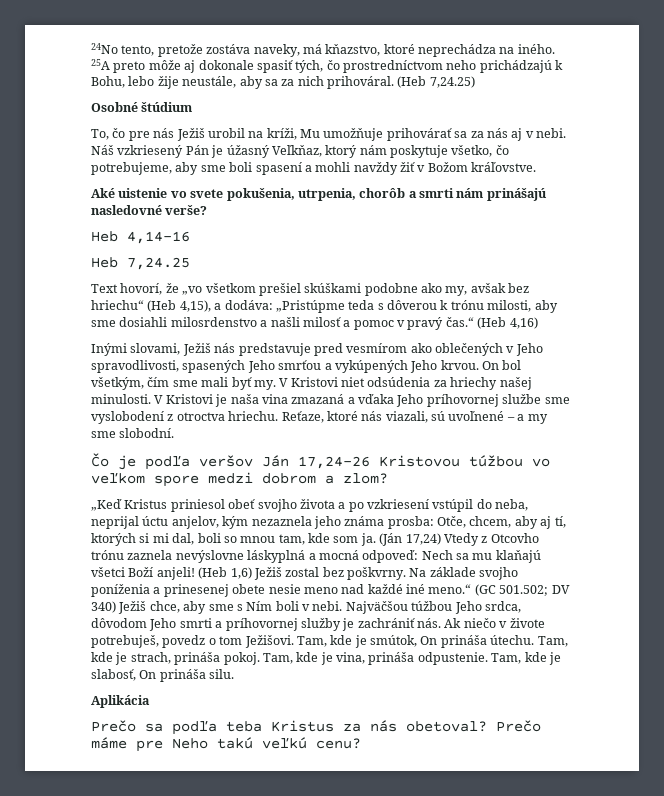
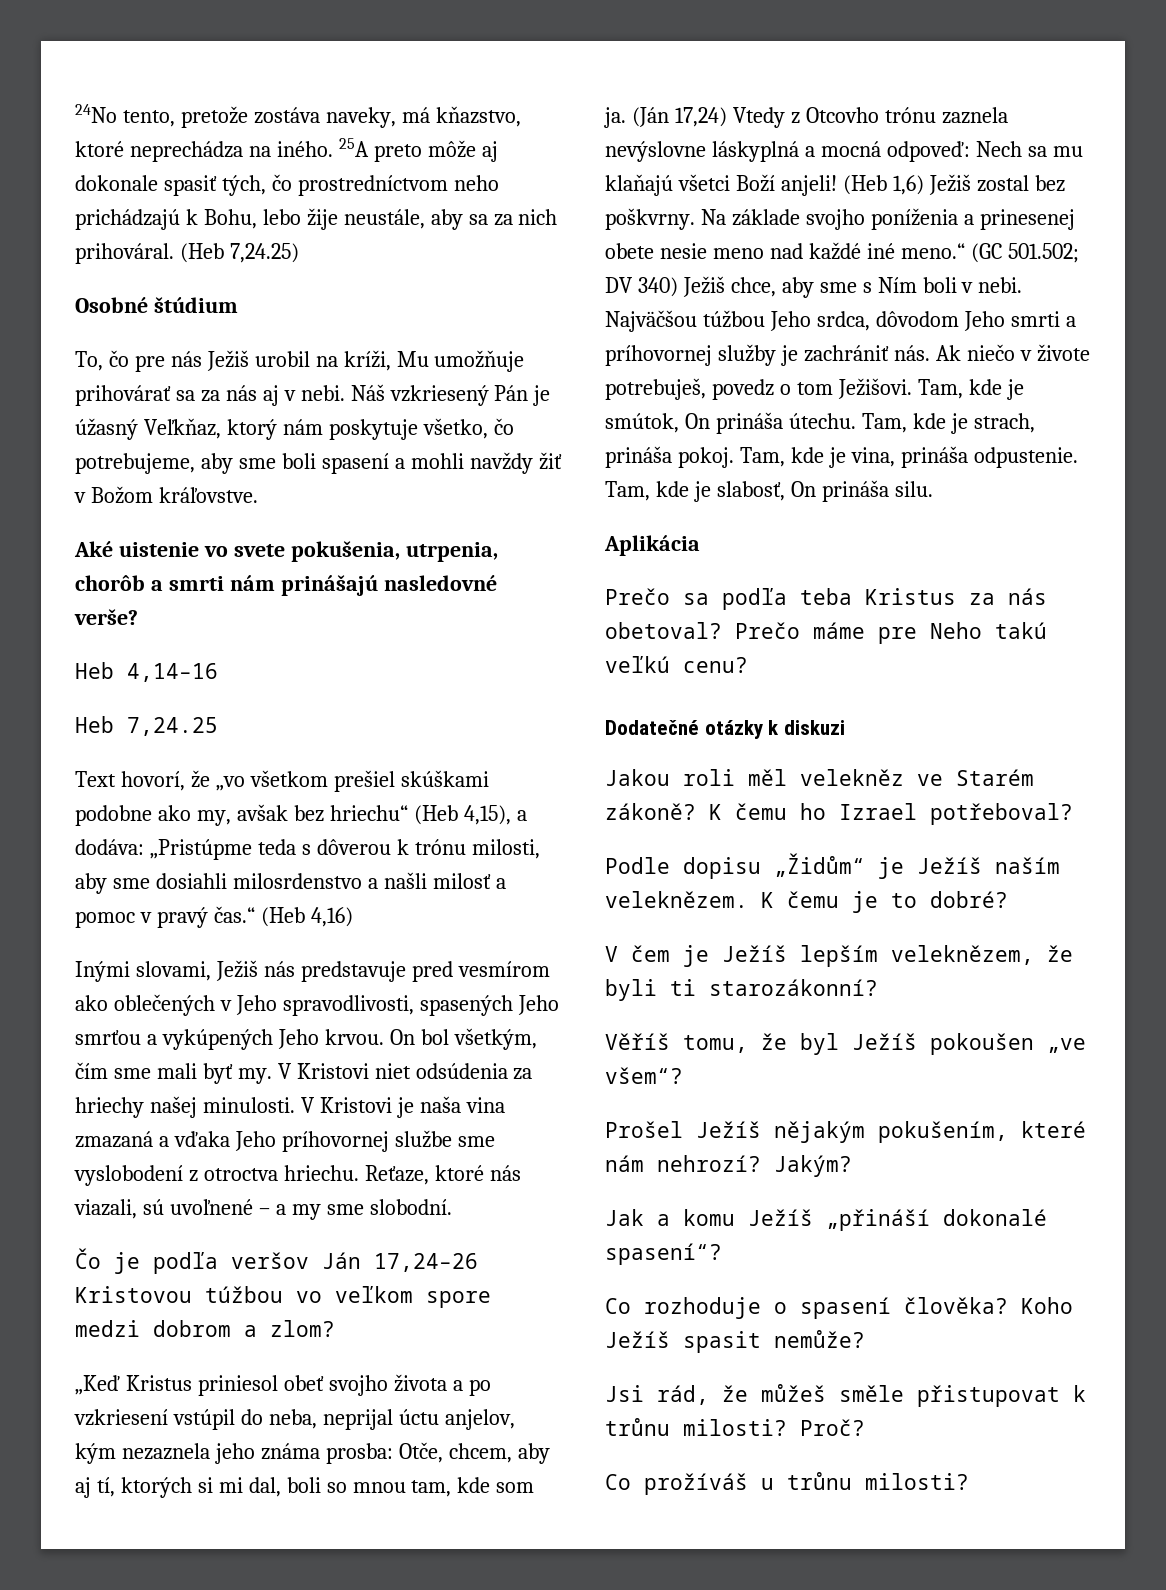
+ Dodatečné otázky k diskuzi
+ Jakou roli měl velekněz ve Starém zákoně? K čemu ho Izrael potřeboval?
+ Podle dopisu „Židům“ je Ježíš naším veleknězem. K čemu je to dobré?
+ V čem je Ježíš lepším veleknězem, že byli ti starozákonní?
+ Věříš tomu, že byl Ježíš pokoušen „ve všem“?
+ Prošel Ježíš nějakým pokušením, které nám nehrozí? Jakým?
+ Jak a komu Ježíš „přináší dokonalé spasení“?
+ Co rozhoduje o spasení člověka? Koho Ježíš spasit nemůže?
+ Jsi rád, že můžeš směle přistupovat k trůnu milosti? Proč?
+ Co prožíváš u trůnu milosti?

